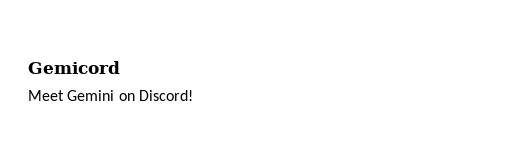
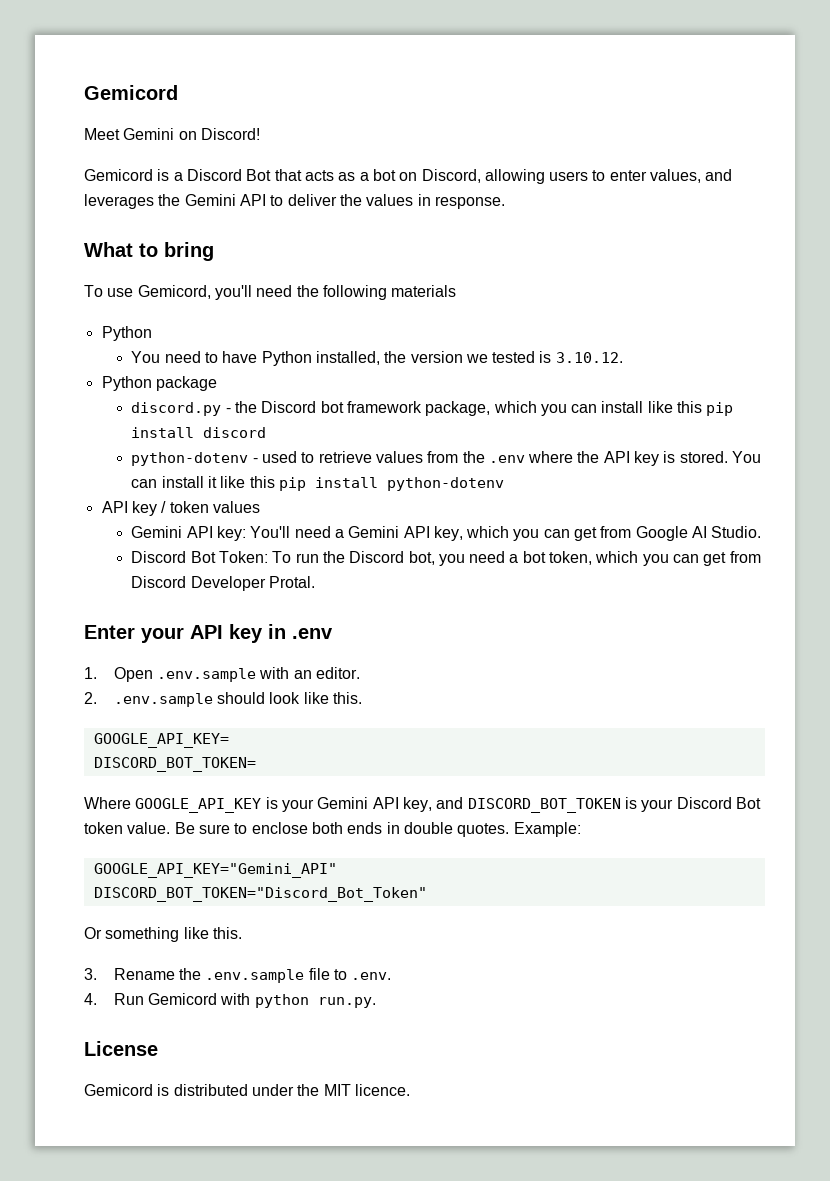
+ Gemicord is a Discord Bot that acts as a bot on Discord, allowing users to enter values, and leverages the Gemini API to deliver the values in response.
+ What to bring
+ To use Gemicord, you'll need the following materials
+ Python
+ You need to have Python installed, the version we tested is 3.10.12.
+ Python package
+ discord.py - the Discord bot framework package, which you can install like this pip install discord
+ python-dotenv - used to retrieve values from the .env where the API key is stored. You can install it like this pip install python-dotenv
+ API key / token values
+ Gemini API key: You'll need a Gemini API key, which you can get from Google AI Studio.
+ Discord Bot Token: To run the Discord bot, you need a bot token, which you can get from Discord Developer Protal.
+ Enter your API key in .env
+ 1. Open .env.sample with an editor.
+ 2. .env.sample should look like this.
+ GOOGLE_API_KEY=
+ DISCORD_BOT_TOKEN=
+ Where GOOGLE_API_KEY is your Gemini API key, and DISCORD_BOT_TOKEN is your Discord Bot token value. Be sure to enclose both ends in double quotes. Example:
+ GOOGLE_API_KEY="Gemini_API"
+ DISCORD_BOT_TOKEN="Discord_Bot_Token"
+ Or something like this.
+ 3. Rename the .env.sample file to .env.
+ 4. Run Gemicord with python run.py.
+ License
+ Gemicord is distributed under the MIT licence.

